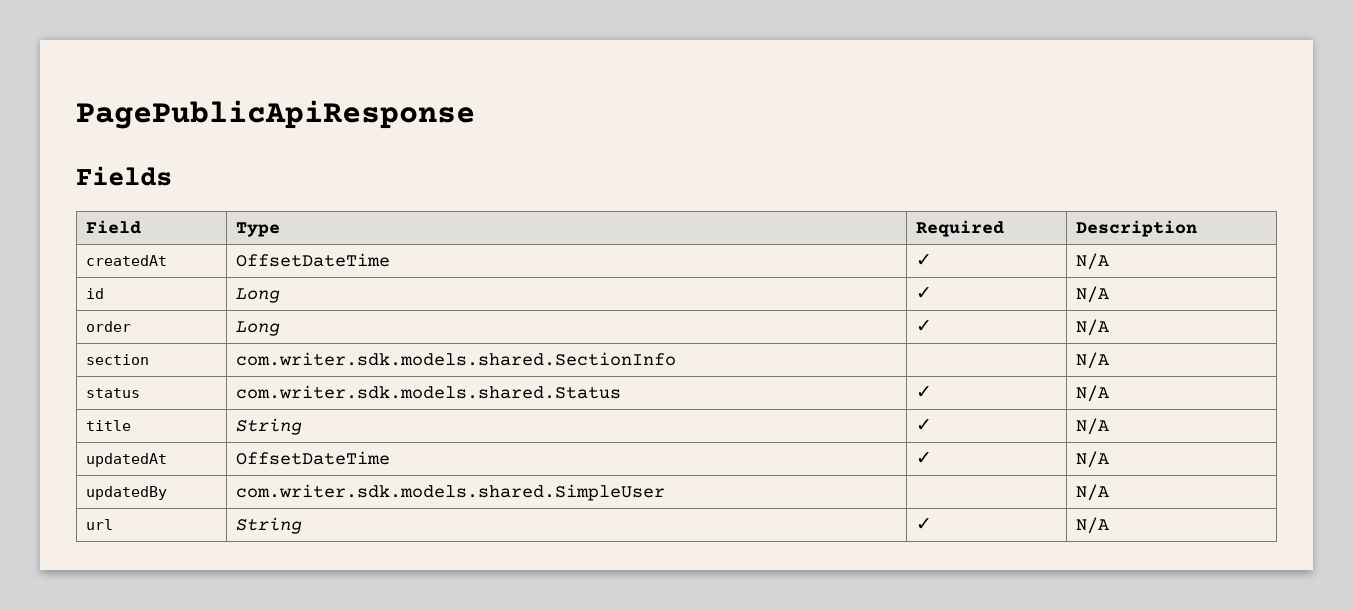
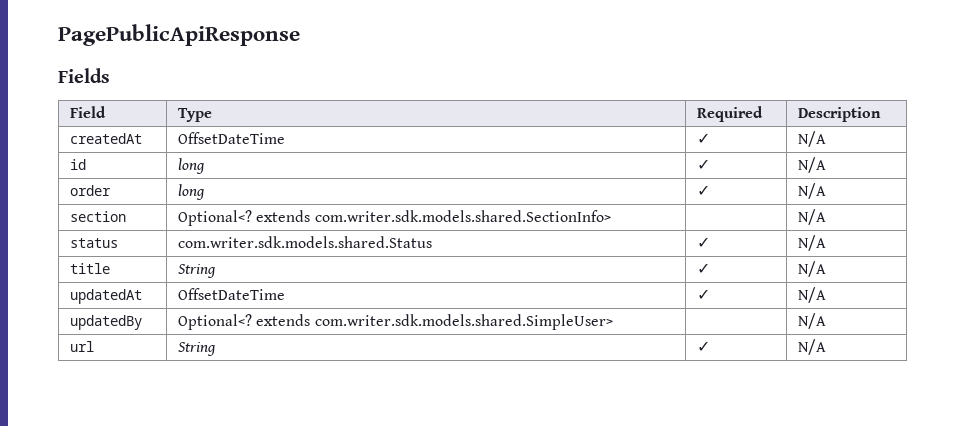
- id | Long | ✓ | N/A
+ id | long | ✓ | N/A
- order | Long | ✓ | N/A
+ order | long | ✓ | N/A
- section | com.writer.sdk.models.shared.SectionInfo | | N/A
+ section | Optional<? extends com.writer.sdk.models.shared.SectionInfo> | | N/A
- updatedBy | com.writer.sdk.models.shared.SimpleUser | | N/A
+ updatedBy | Optional<? extends com.writer.sdk.models.shared.SimpleUser> | | N/A

